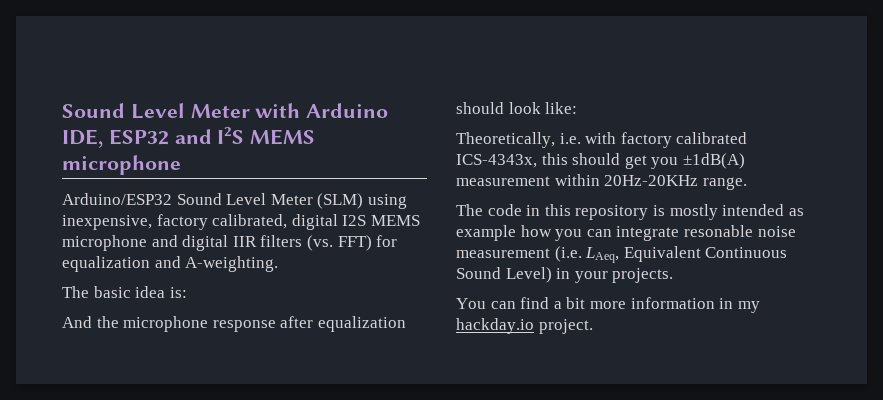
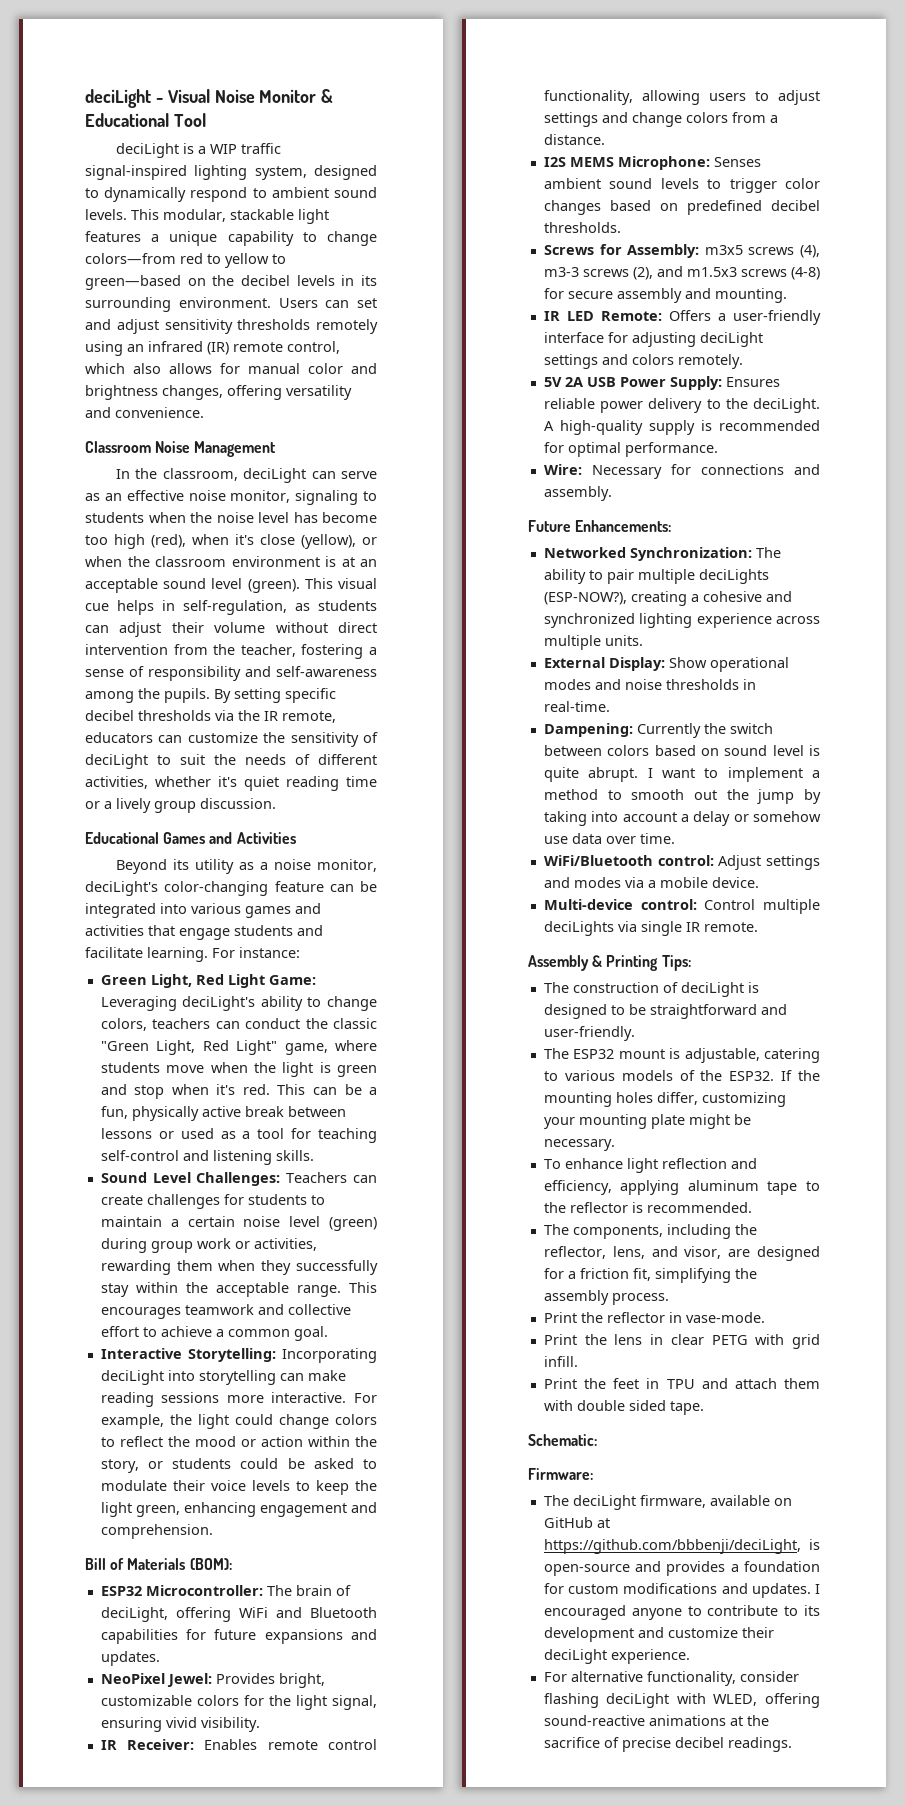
- Sound Level Meter with Arduino IDE, ESP32 and I2S MEMS microphone
- Arduino/ESP32 Sound Level Meter (SLM) using inexpensive, factory calibrated, digital I2S MEMS microphone and digital IIR filters (vs. FFT) for equalization and A-weighting.
- The basic idea is:
- And the microphone response after equalization should look like:
- Theoretically, i.e. with factory calibrated ICS-4343x, this should get you ±1dB(A) measurement within 20Hz-20KHz range.
- The code in this repository is mostly intended as example how you can integrate resonable noise measurement (i.e. LAeq, Equivalent Continuous Sound Level) in your projects.
- You can find a bit more information in my hackday.io project.
+ deciLight - Visual Noise Monitor & Educational Tool
+ deciLight is a WIP traffic signal-inspired lighting system, designed to dynamically respond to ambient sound levels. This modular, stackable light features a unique capability to change colors—from red to yellow to green—based on the decibel levels in its surrounding environment. Users can set and adjust sensitivity thresholds remotely using an infrared (IR) remote control, which also allows for manual color and brightness changes, offering versatility and convenience.
+ Classroom Noise Management
+ In the classroom, deciLight can serve as an effective noise monitor, signaling to students when the noise level has become too high (red), when it's close (yellow), or when the classroom environment is at an acceptable sound level (green). This visual cue helps in self-regulation, as students can adjust their volume without direct intervention from the teacher, fostering a sense of responsibility and self-awareness among the pupils. By setting specific decibel thresholds via the IR remote, educators can customize the sensitivity of deciLight to suit the needs of different activities, whether it's quiet reading time or a lively group discussion.
+ Educational Games and Activities
+ Beyond its utility as a noise monitor, deciLight's color-changing feature can be integrated into various games and activities that engage students and facilitate learning. For instance:
+ Green Light, Red Light Game: Leveraging deciLight's ability to change colors, teachers can conduct the classic "Green Light, Red Light" game, where students move when the light is green and stop when it's red. This can be a fun, physically active break between lessons or used as a tool for teaching self-control and listening skills.
+ Sound Level Challenges: Teachers can create challenges for students to maintain a certain noise level (green) during group work or activities, rewarding them when they successfully stay within the acceptable range. This encourages teamwork and collective effort to achieve a common goal.
+ Interactive Storytelling: Incorporating deciLight into storytelling can make reading sessions more interactive. For example, the light could change colors to reflect the mood or action within the story, or students could be asked to modulate their voice levels to keep the light green, enhancing engagement and comprehension.
+ Bill of Materials (BOM):
+ ESP32 Microcontroller: The brain of deciLight, offering WiFi and Bluetooth capabilities for future expansions and updates.
+ NeoPixel Jewel: Provides bright, customizable colors for the light signal, ensuring vivid visibility.
+ IR Receiver: Enables remote control functionality, allowing users to adjust settings and change colors from a distance.
+ I2S MEMS Microphone: Senses ambient sound levels to trigger color changes based on predefined decibel thresholds.
+ Screws for Assembly: m3x5 screws (4), m3-3 screws (2), and m1.5x3 screws (4-8) for secure assembly and mounting.
+ IR LED Remote: Offers a user-friendly interface for adjusting deciLight settings and colors remotely.
+ 5V 2A USB Power Supply: Ensures reliable power delivery to the deciLight. A high-quality supply is recommended for optimal performance.
+ Wire: Necessary for connections and assembly.
+ Future Enhancements:
+ Networked Synchronization: The ability to pair multiple deciLights (ESP-NOW?), creating a cohesive and synchronized lighting experience across multiple units.
+ External Display: Show operational modes and noise thresholds in real-time.
+ Dampening: Currently the switch between colors based on sound level is quite abrupt. I want to implement a method to smooth out the jump by taking into account a delay or somehow use data over time.
+ WiFi/Bluetooth control: Adjust settings and modes via a mobile device.
+ Multi-device control: Control multiple deciLights via single IR remote.
+ Assembly & Printing Tips:
+ The construction of deciLight is designed to be straightforward and user-friendly.
+ The ESP32 mount is adjustable, catering to various models of the ESP32. If the mounting holes differ, customizing your mounting plate might be necessary.
+ To enhance light reflection and efficiency, applying aluminum tape to the reflector is recommended.
+ The components, including the reflector, lens, and visor, are designed for a friction fit, simplifying the assembly process.
+ Print the reflector in vase-mode.
+ Print the lens in clear PETG with grid infill.
+ Print the feet in TPU and attach them with double sided tape.
+ Schematic:
+ Firmware:
+ The deciLight firmware, available on GitHub at https://github.com/bbbenji/deciLight, is open-source and provides a foundation for custom modifications and updates. I encouraged anyone to contribute to its development and customize their deciLight experience.
+ For alternative functionality, consider flashing deciLight with WLED, offering sound-reactive animations at the sacrifice of precise decibel readings.

